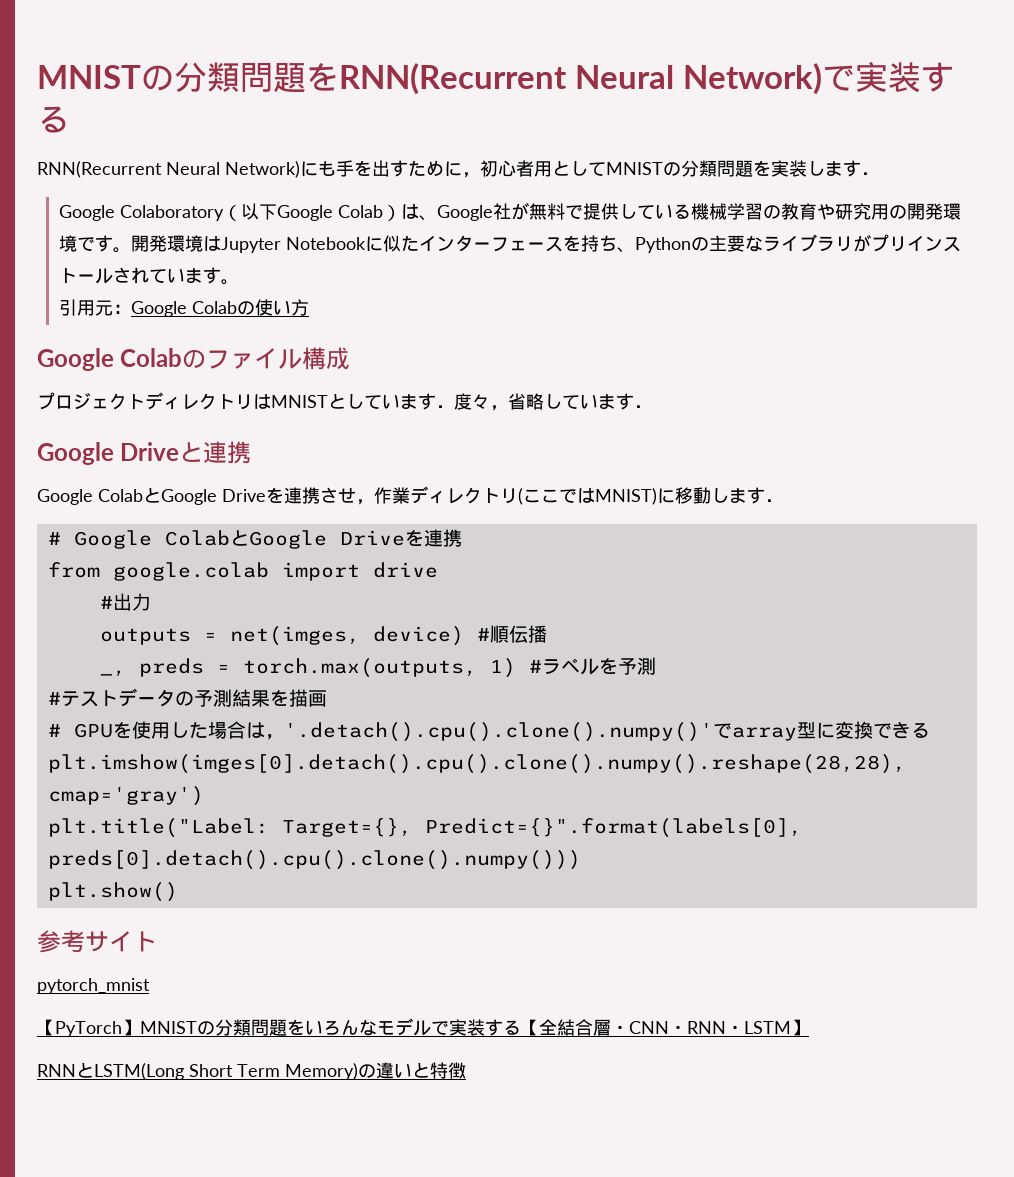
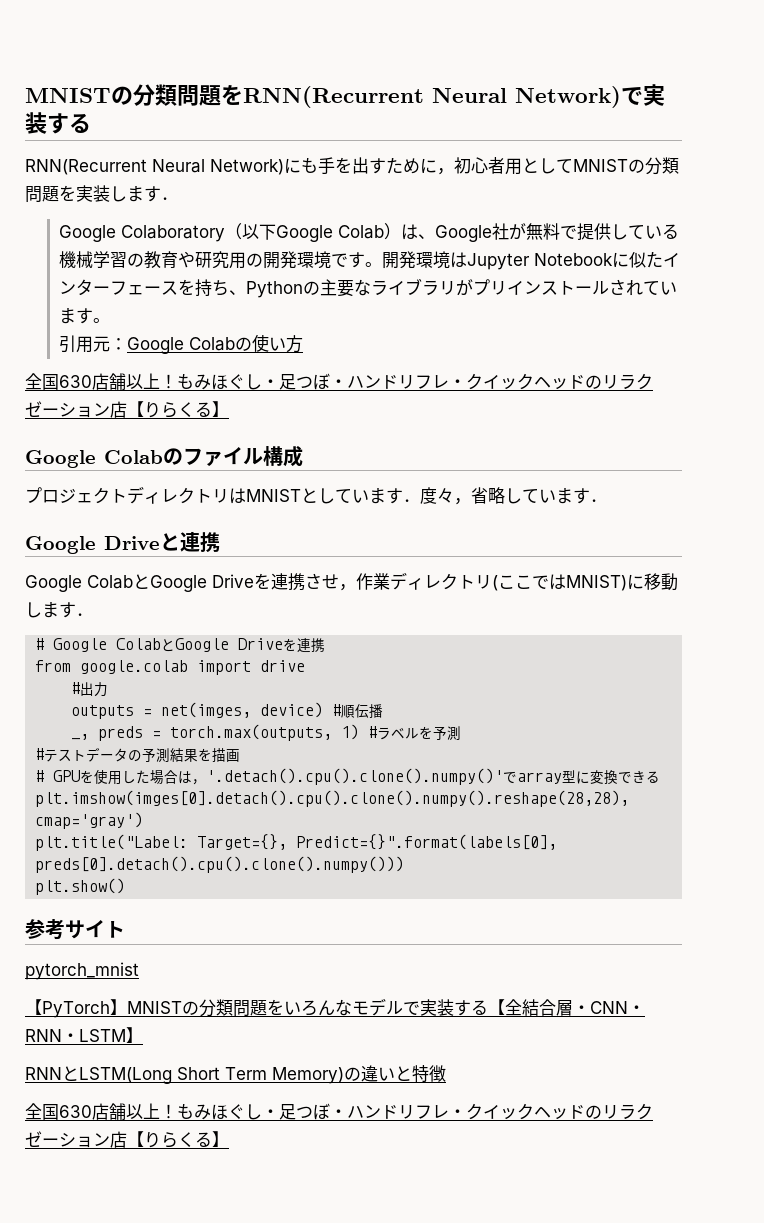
  引用元：Google Colabの使い方
+ 全国630店舗以上！もみほぐし・足つぼ・ハンドリフレ・クイックヘッドのリラクゼーション店【りらくる】
  RNNとLSTM(Long Short Term Memory)の違いと特徴
+ 全国630店舗以上！もみほぐし・足つぼ・ハンドリフレ・クイックヘッドのリラクゼーション店【りらくる】

